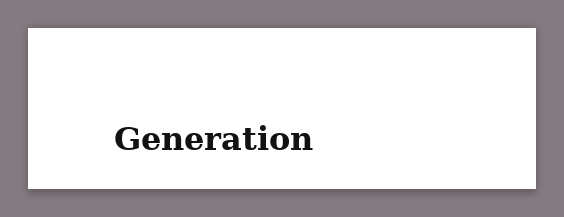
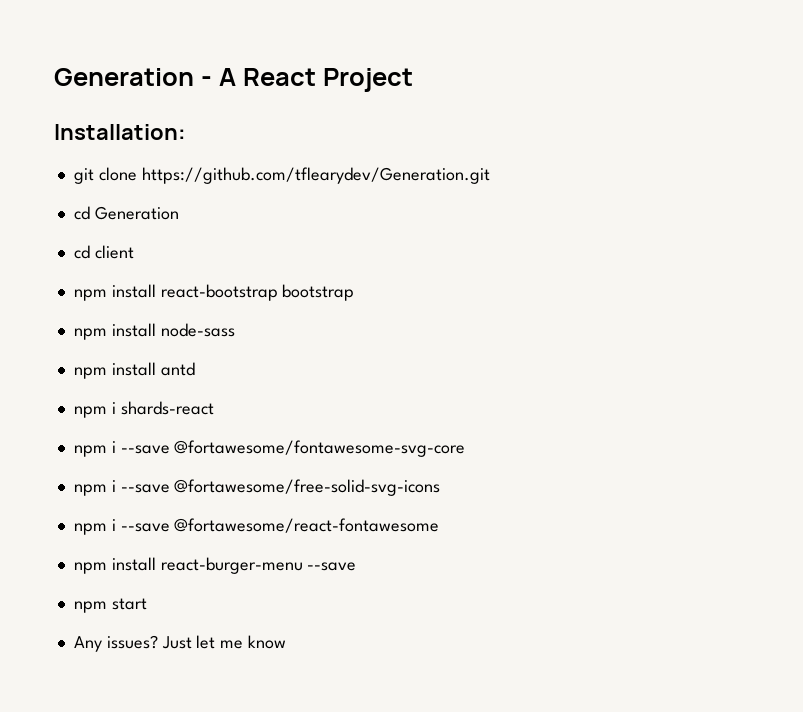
- Generation
+ Generation - A React Project
+ Installation:
+ git clone https://github.com/tflearydev/Generation.git
+ cd Generation
+ cd client
+ npm install react-bootstrap bootstrap
+ npm install node-sass
+ npm install antd
+ npm i shards-react
+ npm i --save @fortawesome/fontawesome-svg-core
+ npm i --save @fortawesome/free-solid-svg-icons
+ npm i --save @fortawesome/react-fontawesome
+ npm install react-burger-menu --save
+ npm start
+ Any issues? Just let me know

